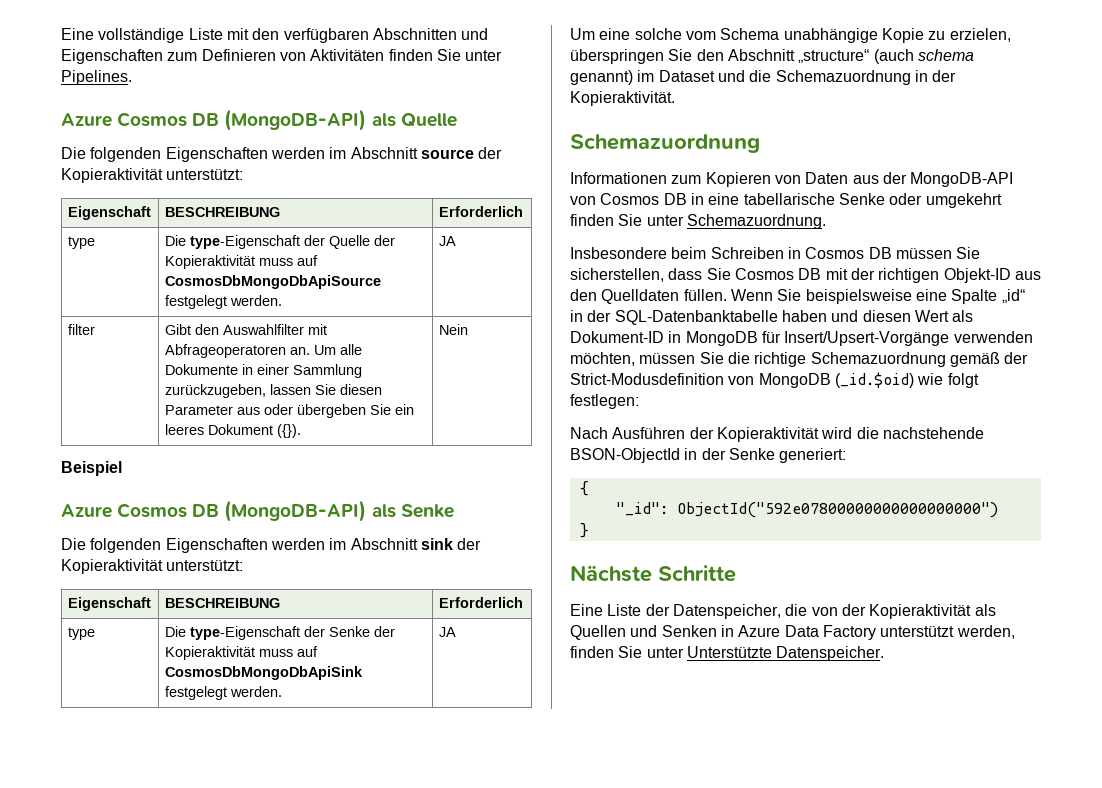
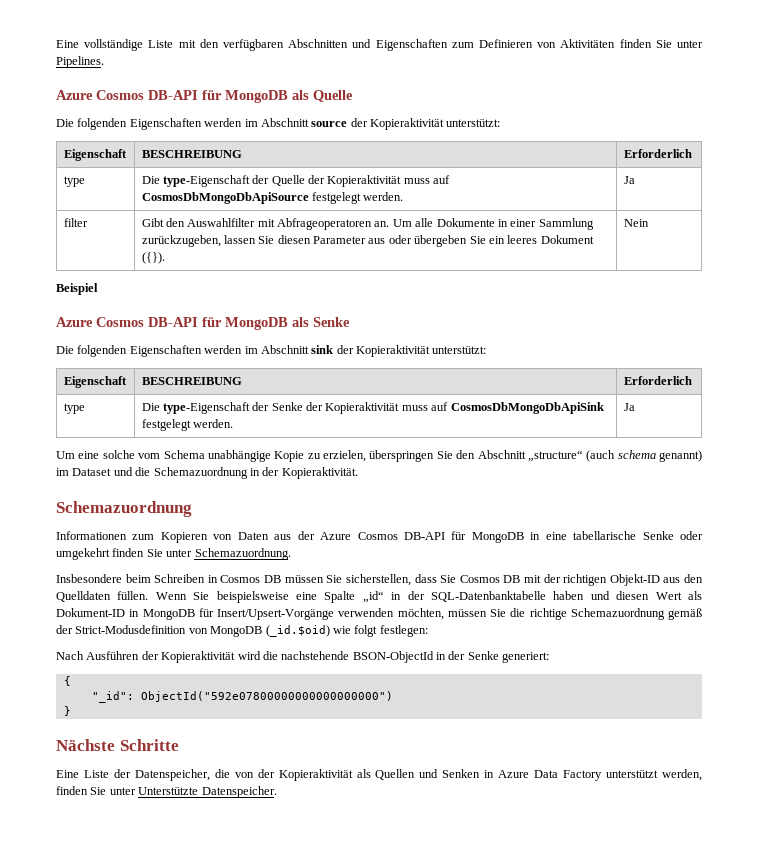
- Azure Cosmos DB (MongoDB-API) als Quelle
+ Azure Cosmos DB-API für MongoDB als Quelle
- type | Die type-Eigenschaft der Quelle der Kopieraktivität muss auf CosmosDbMongoDbApiSource festgelegt werden. | JA
+ type | Die type-Eigenschaft der Quelle der Kopieraktivität muss auf CosmosDbMongoDbApiSource festgelegt werden. | Ja
- Azure Cosmos DB (MongoDB-API) als Senke
+ Azure Cosmos DB-API für MongoDB als Senke
- type | Die type-Eigenschaft der Senke der Kopieraktivität muss auf CosmosDbMongoDbApiSink festgelegt werden. | JA
+ type | Die type-Eigenschaft der Senke der Kopieraktivität muss auf CosmosDbMongoDbApiSink festgelegt werden. | Ja
- Informationen zum Kopieren von Daten aus der MongoDB-API von Cosmos DB in eine tabellarische Senke oder umgekehrt finden Sie unter Schemazuordnung.
+ Informationen zum Kopieren von Daten aus der Azure Cosmos DB-API für MongoDB in eine tabellarische Senke oder umgekehrt finden Sie unter Schemazuordnung.

